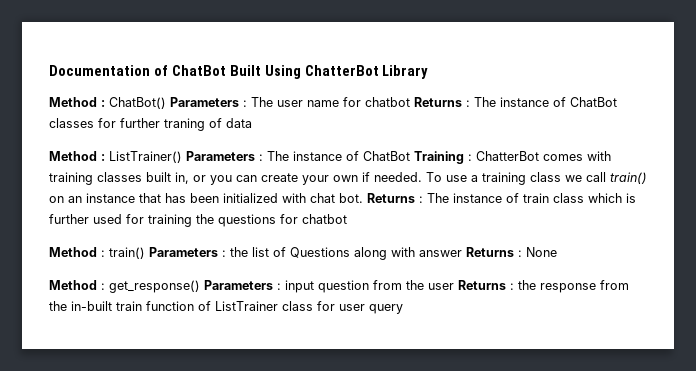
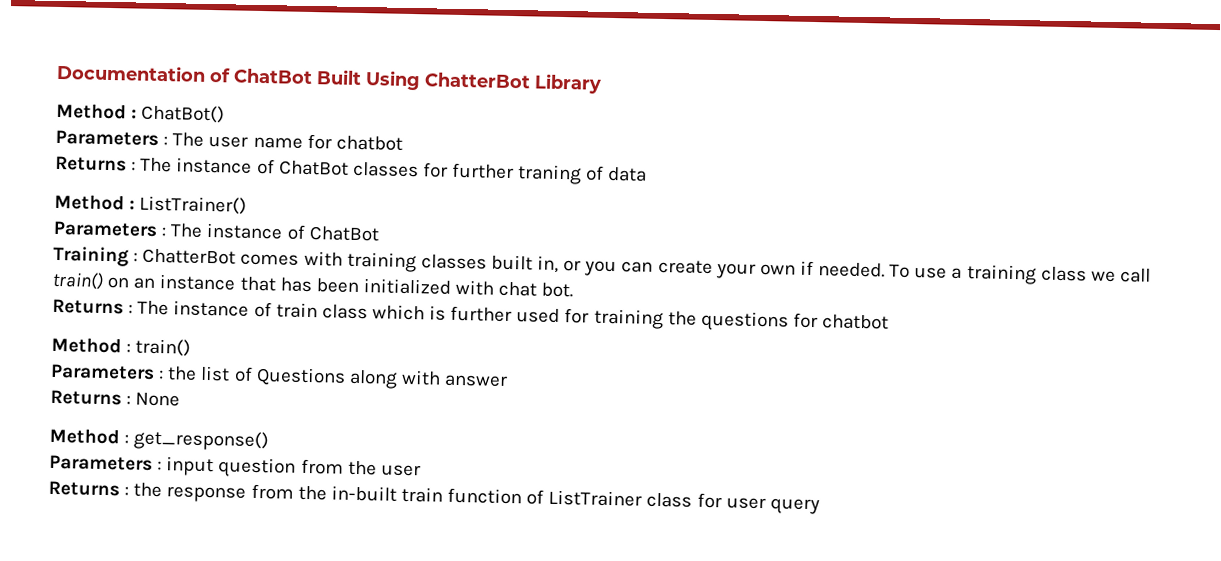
- Method : ChatBot() Parameters : The user name for chatbot Returns : The instance of ChatBot classes for further traning of data
+ Method : ChatBot()
+ Parameters : The user name for chatbot
+ Returns : The instance of ChatBot classes for further traning of data
- Method : ListTrainer() Parameters : The instance of ChatBot Training : ChatterBot comes with training classes built in, or you can create your own if needed.
+ Method : ListTrainer()
+ Parameters : The instance of ChatBot
+ Training : ChatterBot comes with training classes built in, or you can create your own if needed.
- To use a training class we call train() on an instance that has been initialized with chat bot. Returns : The instance of train class which is further used for training the questions for chatbot
+ To use a training class we call train() on an instance that has been initialized with chat bot.
+ Returns : The instance of train class which is further used for training the questions for chatbot
- Method : train() Parameters : the list of Questions along with answer Returns : None
+ Method : train()
+ Parameters : the list of Questions along with answer
+ Returns : None
- Method : get_response() Parameters : input question from the user Returns : the response from the in-built train function of ListTrainer class for user query
+ Method : get_response()
+ Parameters : input question from the user
+ Returns : the response from the in-built train function of ListTrainer class for user query

